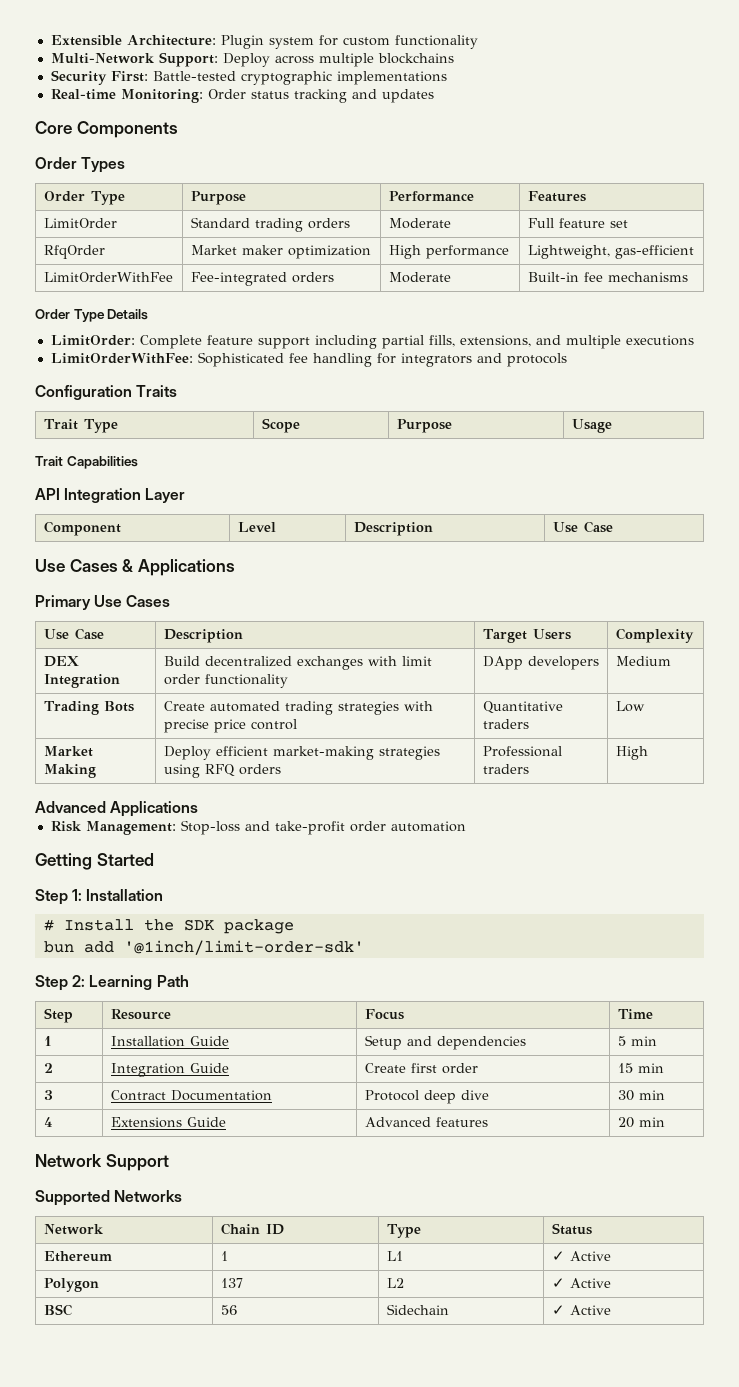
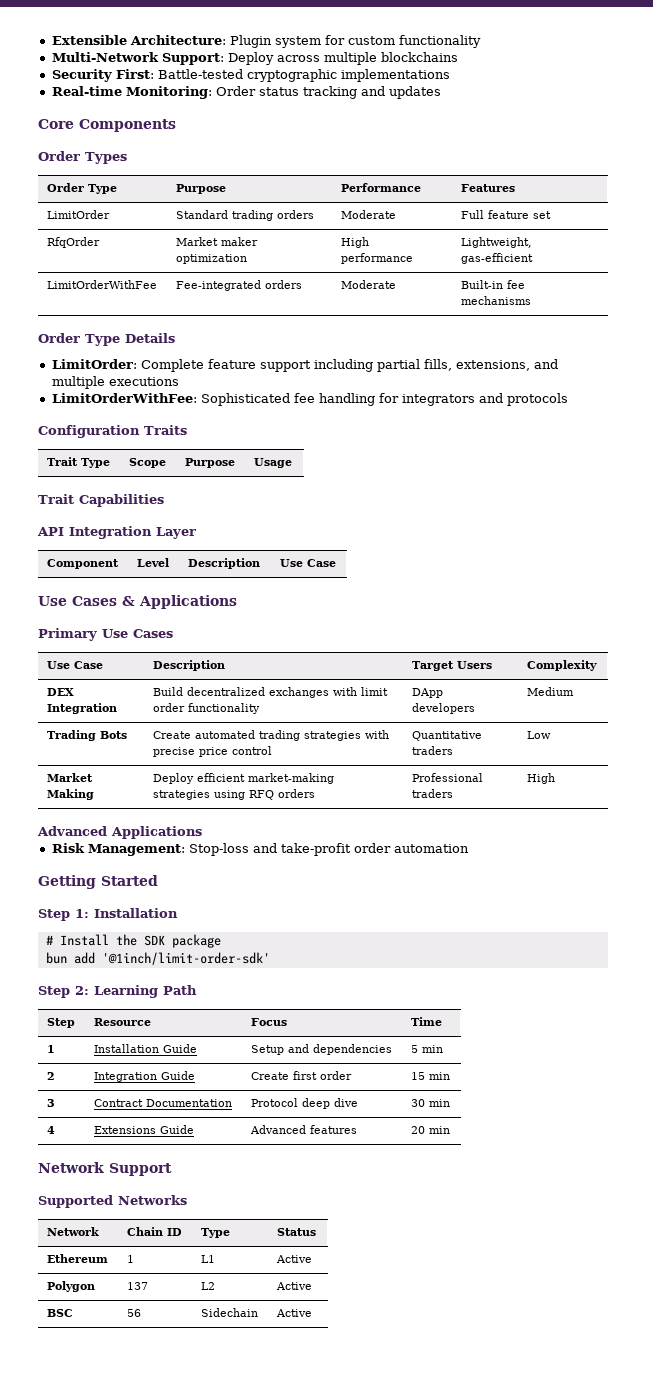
- Ethereum | 1 | L1 | ✓ Active
+ Ethereum | 1 | L1 | Active
- Polygon | 137 | L2 | ✓ Active
+ Polygon | 137 | L2 | Active
- BSC | 56 | Sidechain | ✓ Active
+ BSC | 56 | Sidechain | Active

